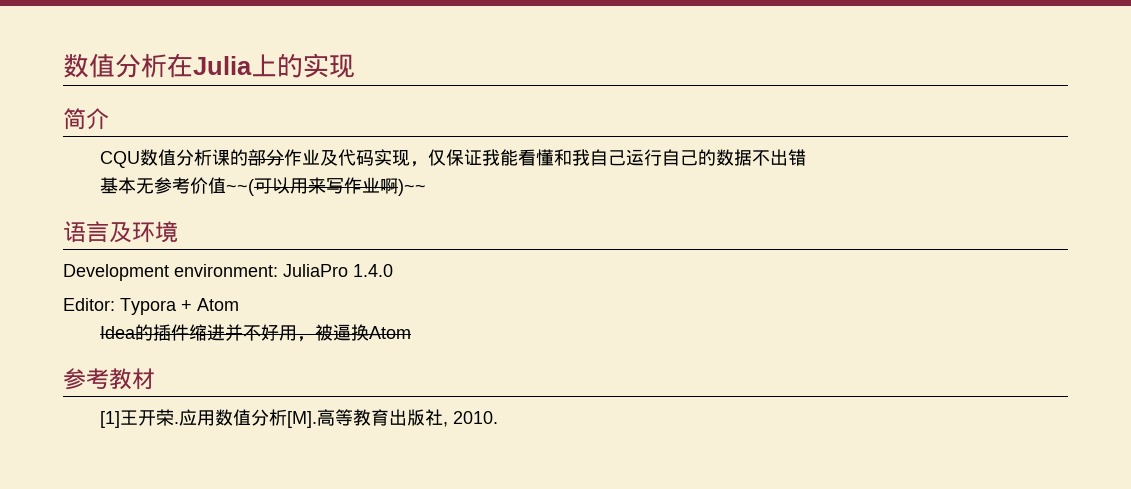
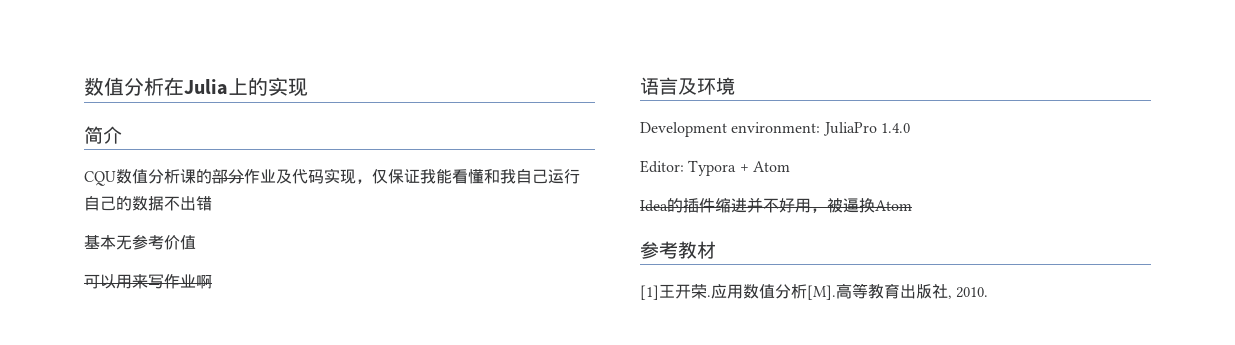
- 基本无参考价值~~(可以用来写作业啊)~~
+ 基本无参考价值
+ 可以用来写作业啊

